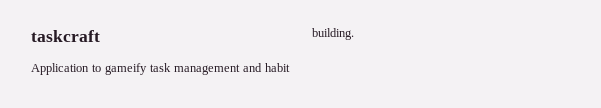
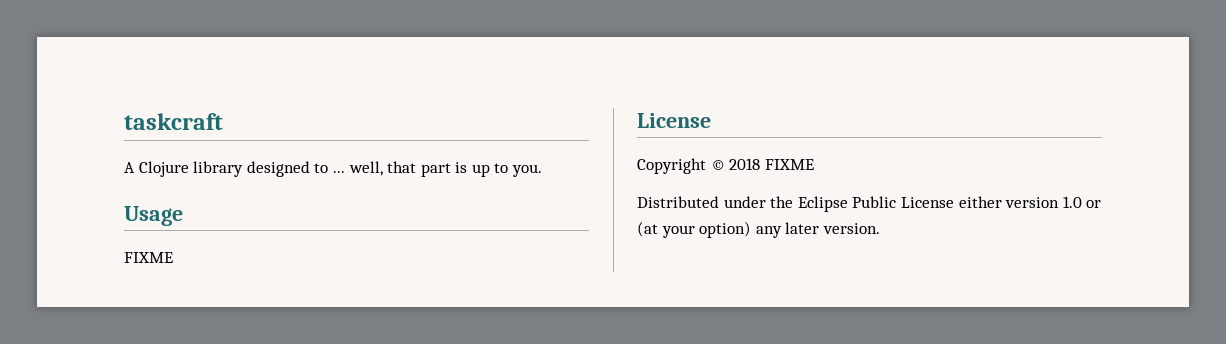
- Application to gameify task management and habit building.
+ A Clojure library designed to ... well, that part is up to you.
+ Usage
+ FIXME
+ License
+ Copyright © 2018 FIXME
+ Distributed under the Eclipse Public License either version 1.0 or (at your option) any later version.

